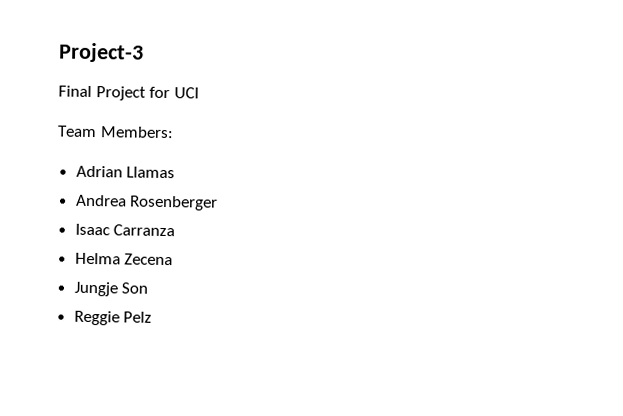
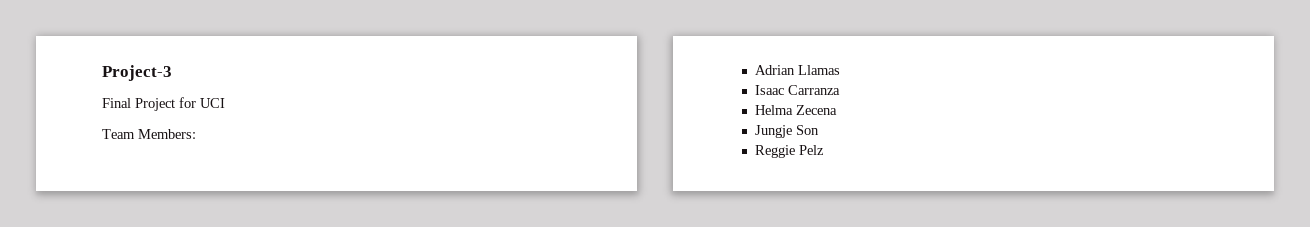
- Andrea Rosenberger

